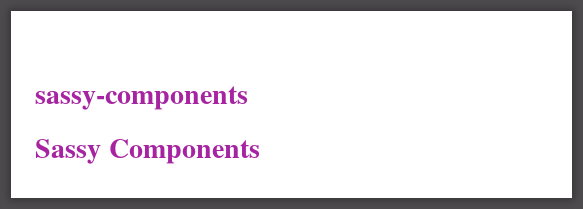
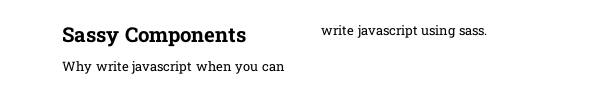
- sassy-components
+ Why write javascript when you can write javascript using sass.

